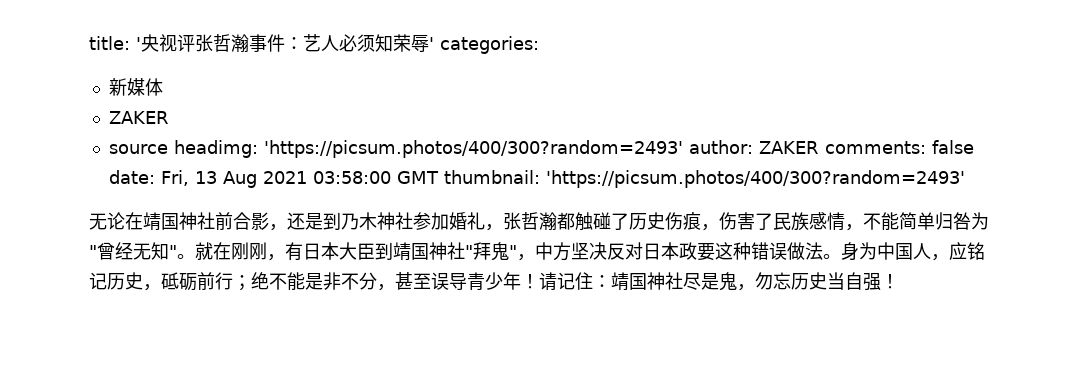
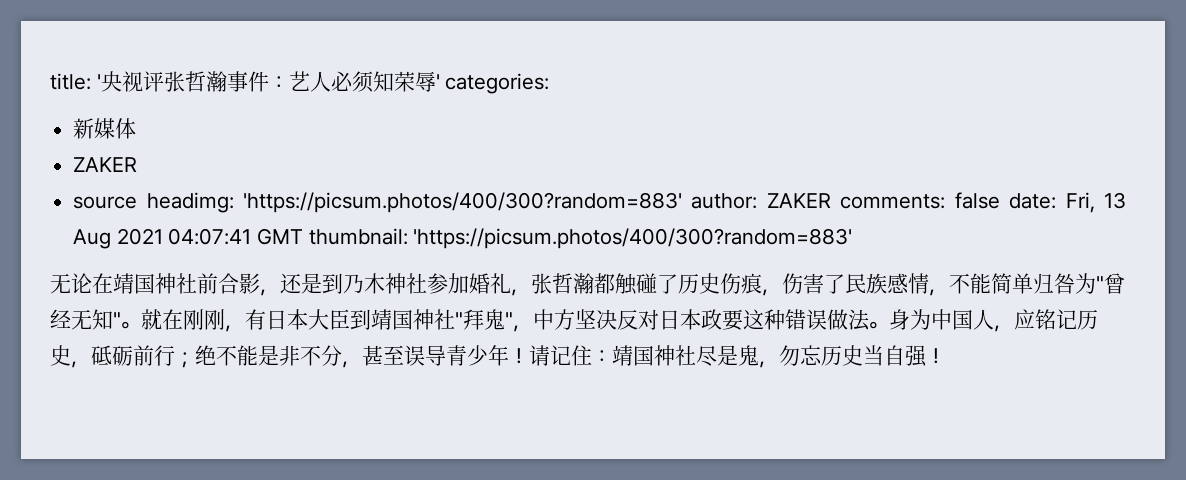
- source headimg: 'https://picsum.photos/400/300?random=2493' author: ZAKER comments: false date: Fri, 13 Aug 2021 03:58:00 GMT thumbnail: 'https://picsum.photos/400/300?random=2493'
+ source headimg: 'https://picsum.photos/400/300?random=883' author: ZAKER comments: false date: Fri, 13 Aug 2021 04:07:41 GMT thumbnail: 'https://picsum.photos/400/300?random=883'

